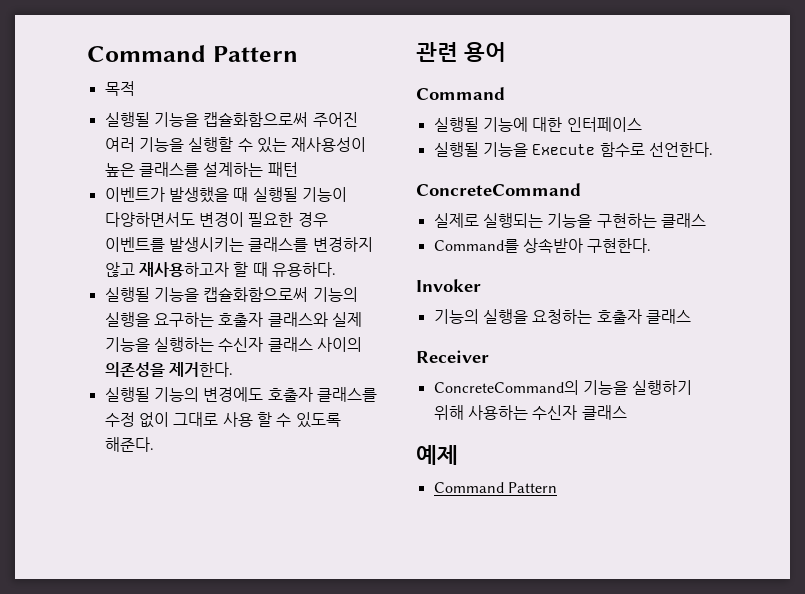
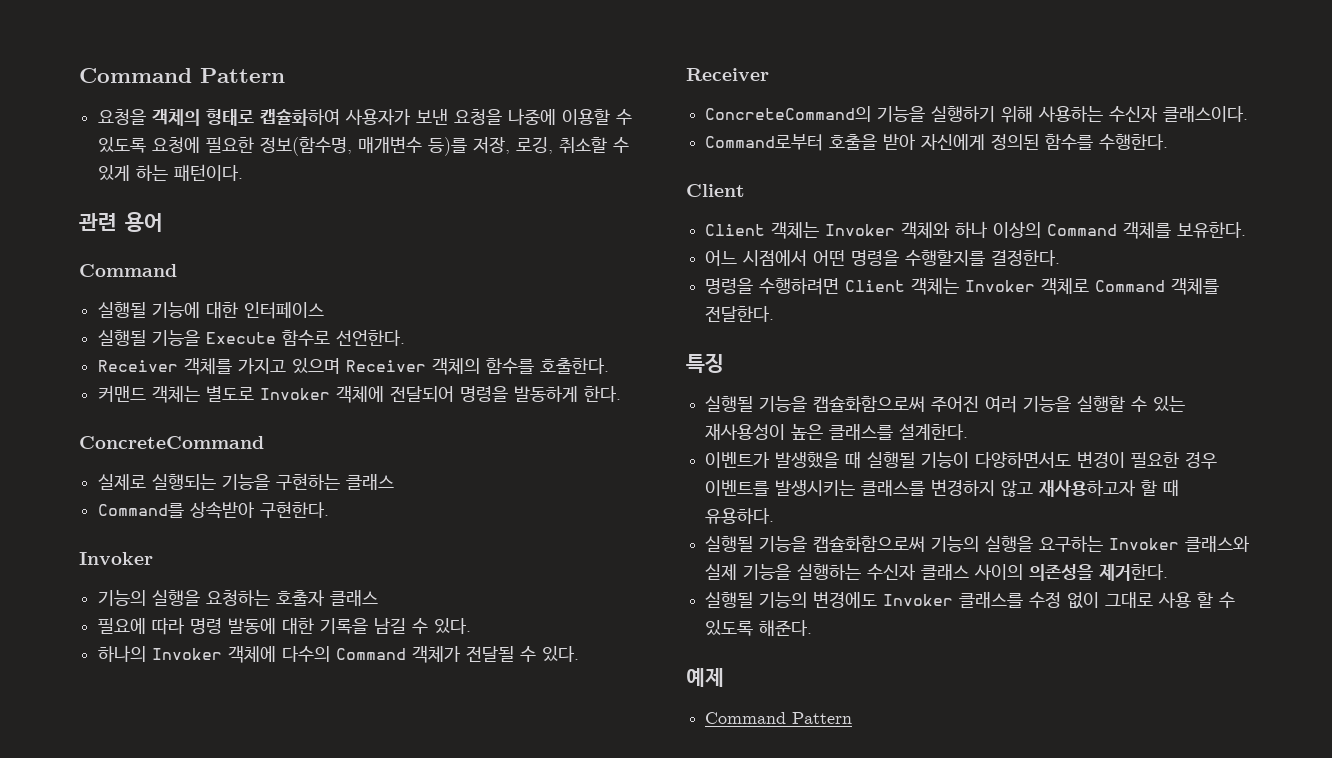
- 목적
+ 요청을 객체의 형태로 캡슐화하여 사용자가 보낸 요청을 나중에 이용할 수 있도록 요청에 필요한 정보(함수명, 매개변수 등)를 저장, 로깅, 취소할 수 있게 하는 패턴이다.
+ 관련 용어
+ Command
+ 실행될 기능에 대한 인터페이스
+ 실행될 기능을 Execute 함수로 선언한다.
+ Receiver 객체를 가지고 있으며 Receiver 객체의 함수를 호출한다.
+ 커맨드 객체는 별도로 Invoker 객체에 전달되어 명령을 발동하게 한다.
+ ConcreteCommand
+ 실제로 실행되는 기능을 구현하는 클래스
+ Command를 상속받아 구현한다.
+ Invoker
+ 기능의 실행을 요청하는 호출자 클래스
+ 필요에 따라 명령 발동에 대한 기록을 남길 수 있다.
+ 하나의 Invoker 객체에 다수의 Command 객체가 전달될 수 있다.
+ Receiver
+ ConcreteCommand의 기능을 실행하기 위해 사용하는 수신자 클래스이다.
+ Command로부터 호출을 받아 자신에게 정의된 함수를 수행한다.
+ Client
+ Client 객체는 Invoker 객체와 하나 이상의 Command 객체를 보유한다.
+ 어느 시점에서 어떤 명령을 수행할지를 결정한다.
+ 명령을 수행하려면 Client 객체는 Invoker 객체로 Command 객체를 전달한다.
+ 특징
- 실행될 기능을 캡슐화함으로써 주어진 여러 기능을 실행할 수 있는 재사용성이 높은 클래스를 설계하는 패턴
+ 실행될 기능을 캡슐화함으로써 주어진 여러 기능을 실행할 수 있는 재사용성이 높은 클래스를 설계한다.
- 실행될 기능을 캡슐화함으로써 기능의 실행을 요구하는 호출자 클래스와 실제 기능을 실행하는 수신자 클래스 사이의 의존성을 제거한다.
+ 실행될 기능을 캡슐화함으로써 기능의 실행을 요구하는 Invoker 클래스와 실제 기능을 실행하는 수신자 클래스 사이의 의존성을 제거한다.
- 실행될 기능의 변경에도 호출자 클래스를 수정 없이 그대로 사용 할 수 있도록 해준다.
+ 실행될 기능의 변경에도 Invoker 클래스를 수정 없이 그대로 사용 할 수 있도록 해준다.
- 관련 용어
- Command
- 실행될 기능에 대한 인터페이스
- 실행될 기능을 Execute 함수로 선언한다.
- ConcreteCommand
- 실제로 실행되는 기능을 구현하는 클래스
- Command를 상속받아 구현한다.
- Invoker
- 기능의 실행을 요청하는 호출자 클래스
- Receiver
- ConcreteCommand의 기능을 실행하기 위해 사용하는 수신자 클래스

